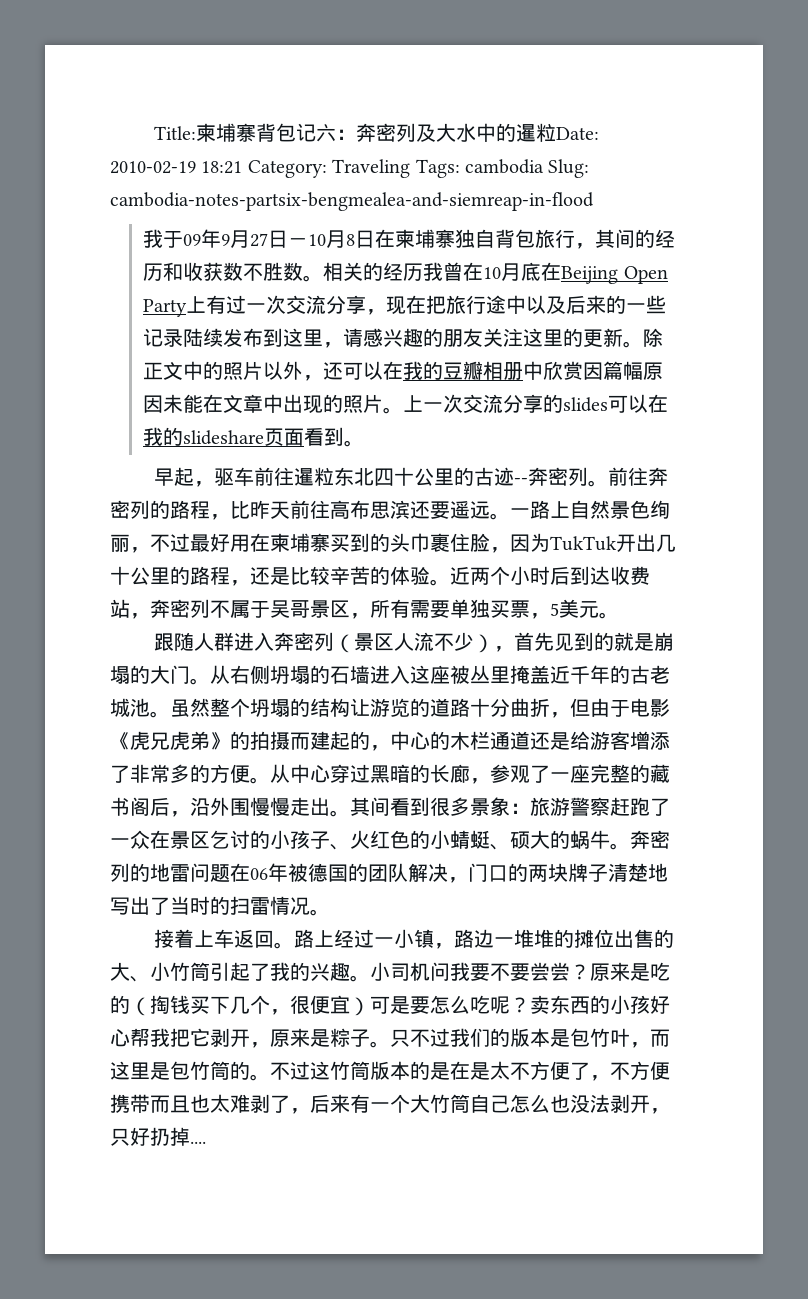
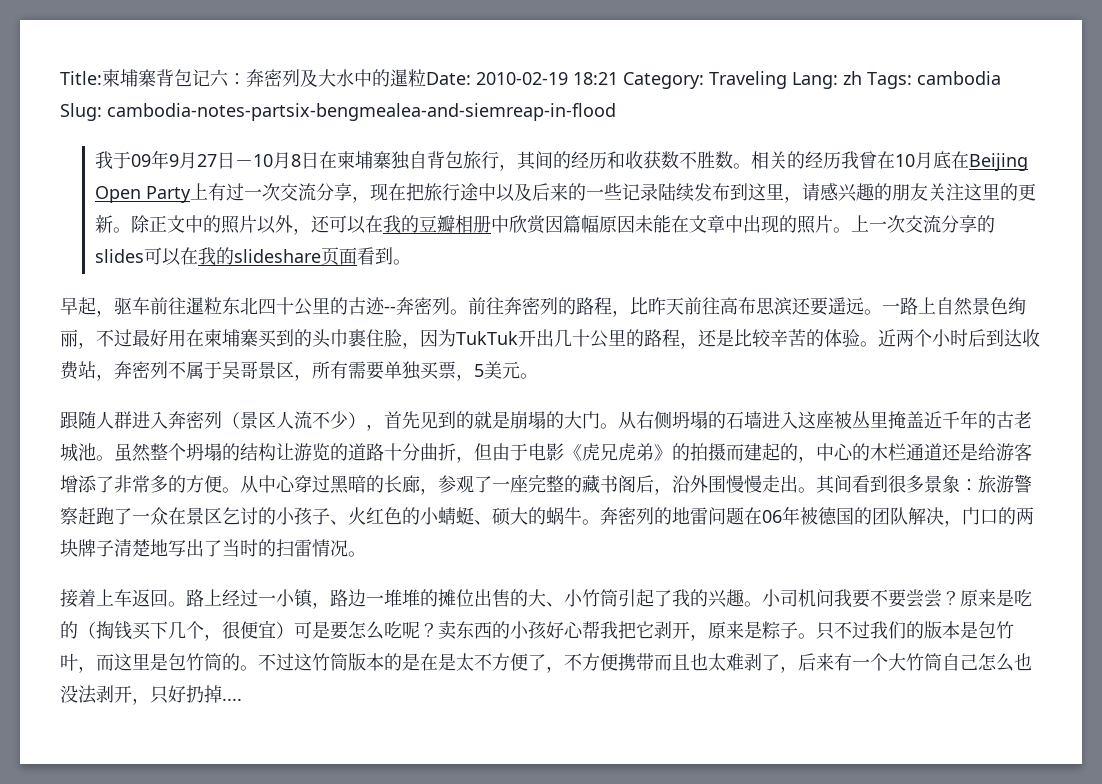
- Title:柬埔寨背包记六：奔密列及大水中的暹粒Date: 2010-02-19 18:21 Category: Traveling Tags: cambodia Slug: cambodia-notes-partsix-bengmealea-and-siemreap-in-flood
+ Title:柬埔寨背包记六：奔密列及大水中的暹粒Date: 2010-02-19 18:21 Category: Traveling Lang: zh Tags: cambodia Slug: cambodia-notes-partsix-bengmealea-and-siemreap-in-flood

